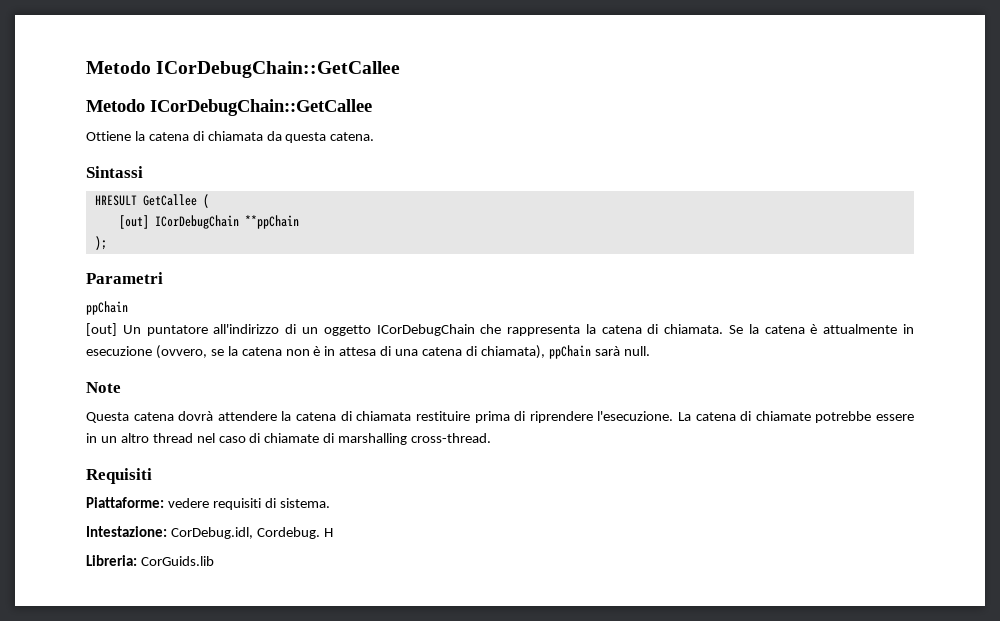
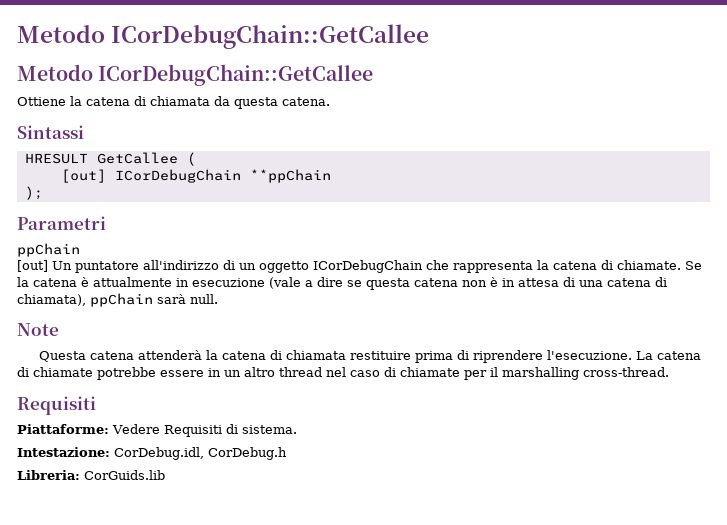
- [out] Un puntatore all'indirizzo di un oggetto ICorDebugChain che rappresenta la catena di chiamata.
+ [out] Un puntatore all'indirizzo di un oggetto ICorDebugChain che rappresenta la catena di chiamate.
- Se la catena è attualmente in esecuzione (ovvero, se la catena non è in attesa di una catena di chiamata), ppChain sarà null.
+ Se la catena è attualmente in esecuzione (vale a dire se questa catena non è in attesa di una catena di chiamata), ppChain sarà null.
- Questa catena dovrà attendere la catena di chiamata restituire prima di riprendere l'esecuzione.
+ Questa catena attenderà la catena di chiamata restituire prima di riprendere l'esecuzione.
- La catena di chiamate potrebbe essere in un altro thread nel caso di chiamate di marshalling cross-thread.
+ La catena di chiamate potrebbe essere in un altro thread nel caso di chiamate per il marshalling cross-thread.
- Piattaforme: vedere requisiti di sistema.
+ Piattaforme: Vedere Requisiti di sistema.
- Intestazione: CorDebug.idl, Cordebug. H
+ Intestazione: CorDebug.idl, CorDebug.h

